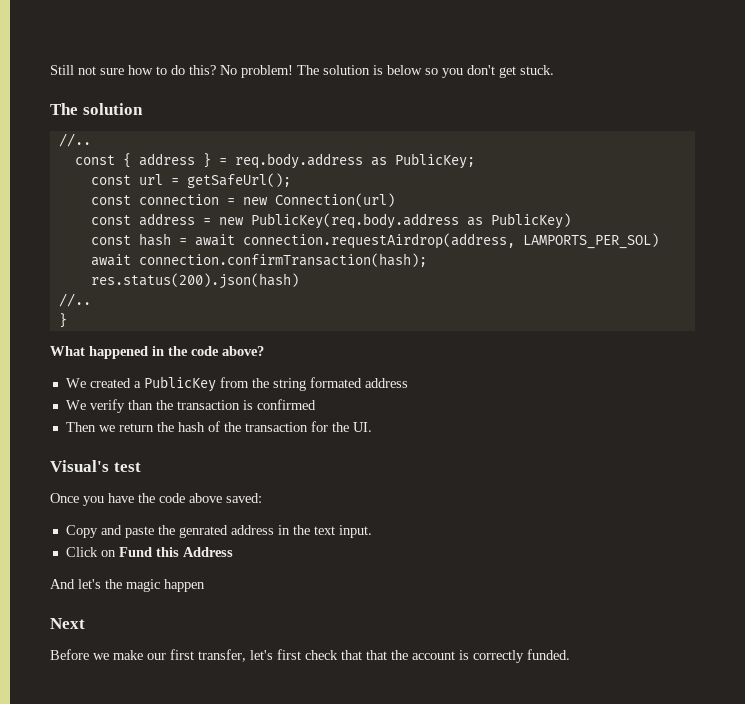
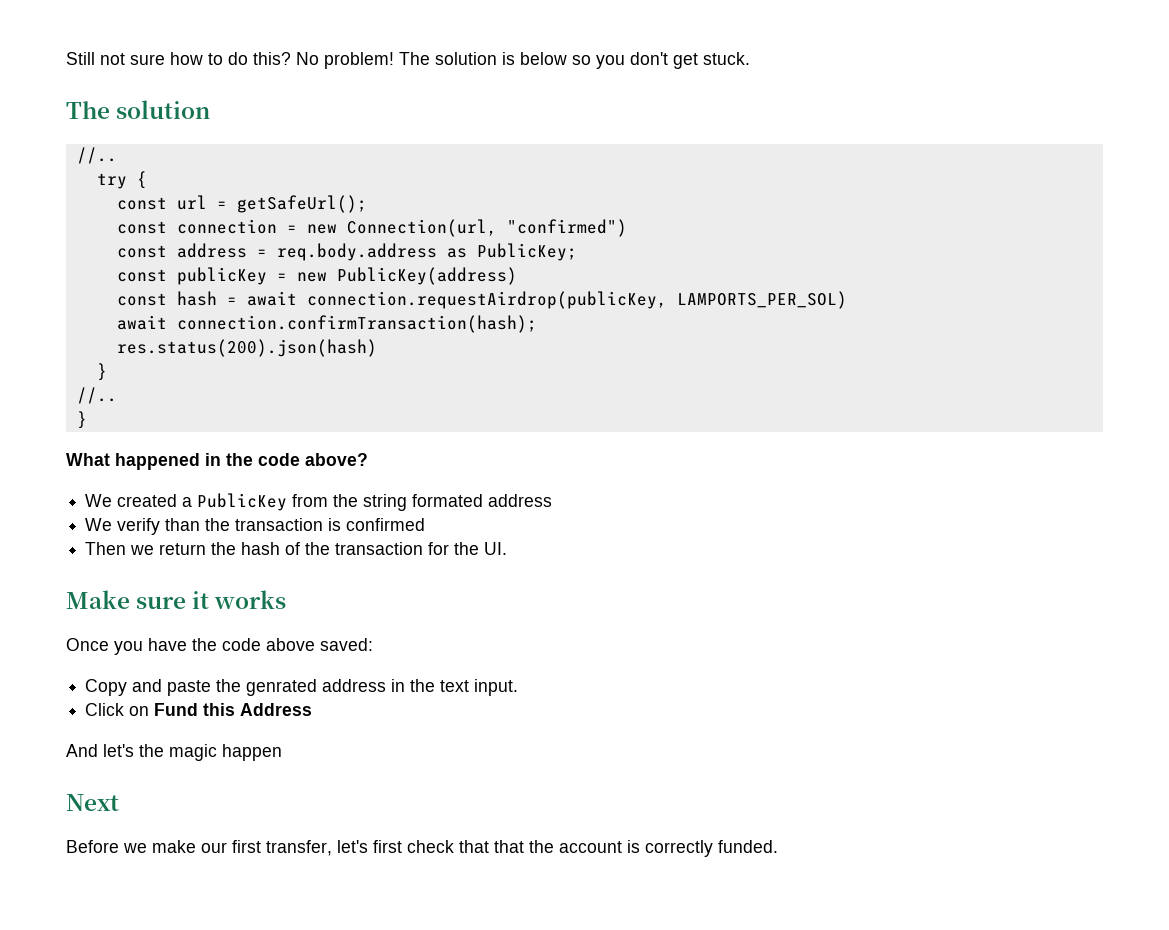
- const { address } = req.body.address as PublicKey;
+ try {
- const connection = new Connection(url)
+ const connection = new Connection(url, "confirmed")
- const address = new PublicKey(req.body.address as PublicKey)
+ const address = req.body.address as PublicKey;
+ const publicKey = new PublicKey(address)
- const hash = await connection.requestAirdrop(address, LAMPORTS_PER_SOL)
+ const hash = await connection.requestAirdrop(publicKey, LAMPORTS_PER_SOL)
  res.status(200).json(hash)
+ }
- Visual's test
+ Make sure it works

